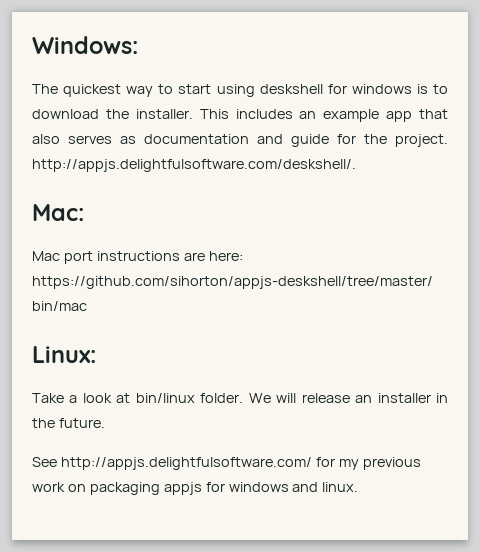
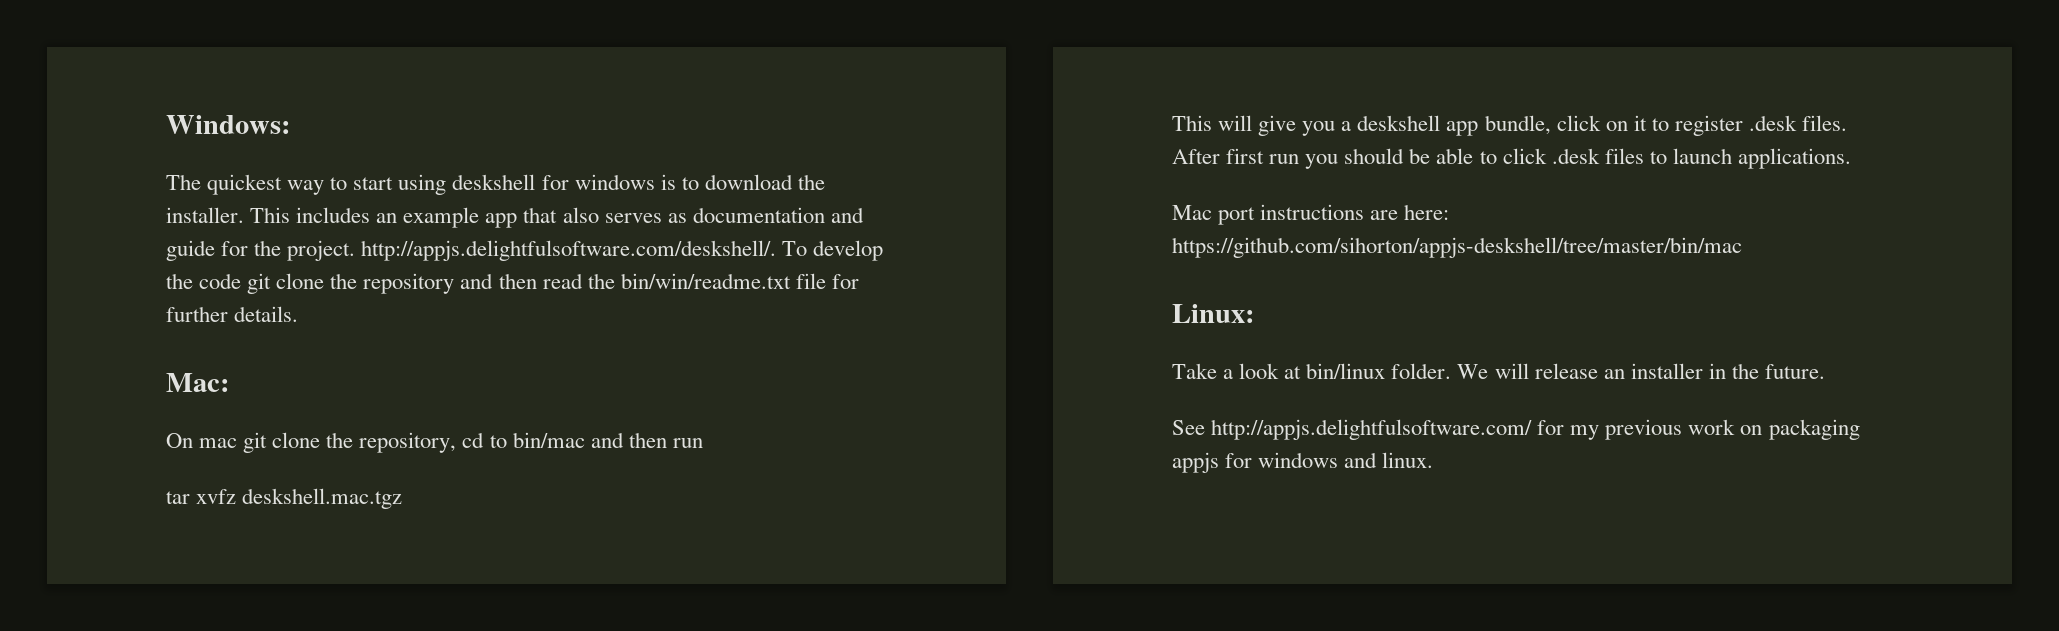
- This includes an example app that also serves as documentation and guide for the project. http://appjs.delightfulsoftware.com/deskshell/.
+ This includes an example app that also serves as documentation and guide for the project. http://appjs.delightfulsoftware.com/deskshell/. To develop the code git clone the repository and then read the bin/win/readme.txt file for further details.
  Mac:
+ On mac git clone the repository, cd to bin/mac and then run
+ tar xvfz deskshell.mac.tgz
+ This will give you a deskshell app bundle, click on it to register .desk files. After first run you should be able to click .desk files to launch applications.

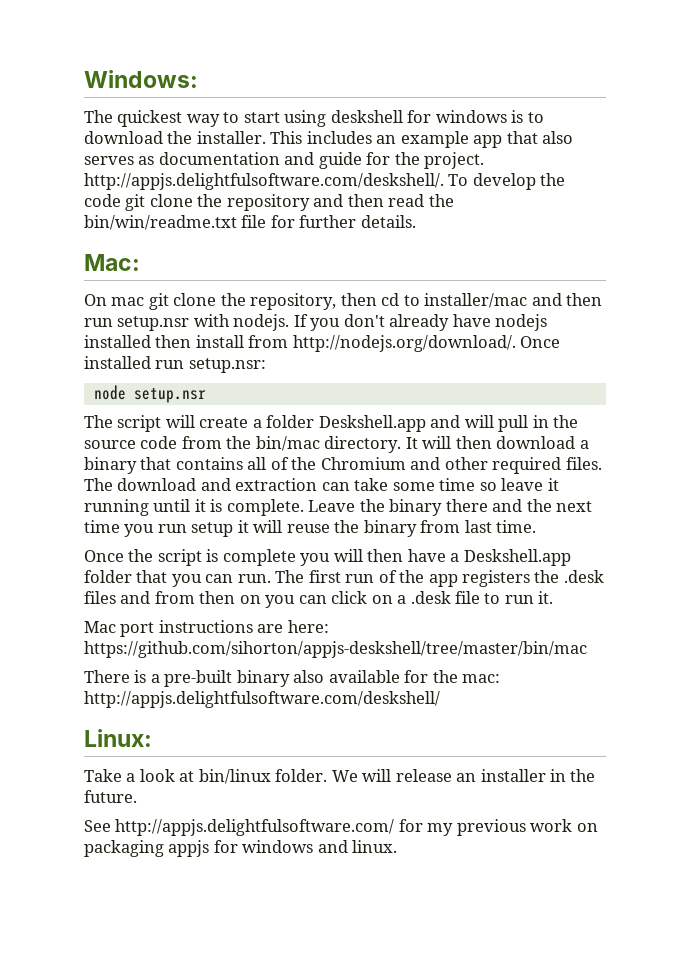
- On mac git clone the repository, cd to bin/mac and then run
- tar xvfz deskshell.mac.tgz
- This will give you a deskshell app bundle, click on it to register .desk files. After first run you should be able to click .desk files to launch applications.
+ On mac git clone the repository, then cd to installer/mac and then run setup.nsr with nodejs. If you don't already have nodejs installed then install from http://nodejs.org/download/. Once installed run setup.nsr:
+ node setup.nsr
+ The script will create a folder Deskshell.app and will pull in the source code from the bin/mac directory. It will then download a binary that contains all of the Chromium and other required files. The download and extraction can take some time so leave it running until it is complete. Leave the binary there and the next time you run setup it will reuse the binary from last time.
+ Once the script is complete you will then have a Deskshell.app folder that you can run. The first run of the app registers the .desk files and from then on you can click on a .desk file to run it.
+ There is a pre-built binary also available for the mac: http://appjs.delightfulsoftware.com/deskshell/

